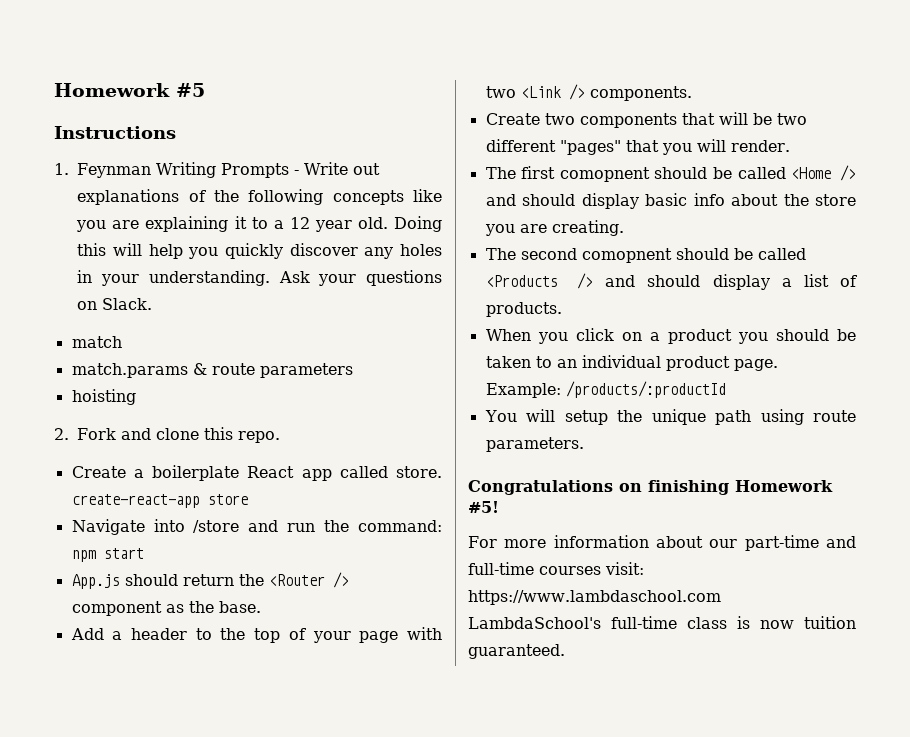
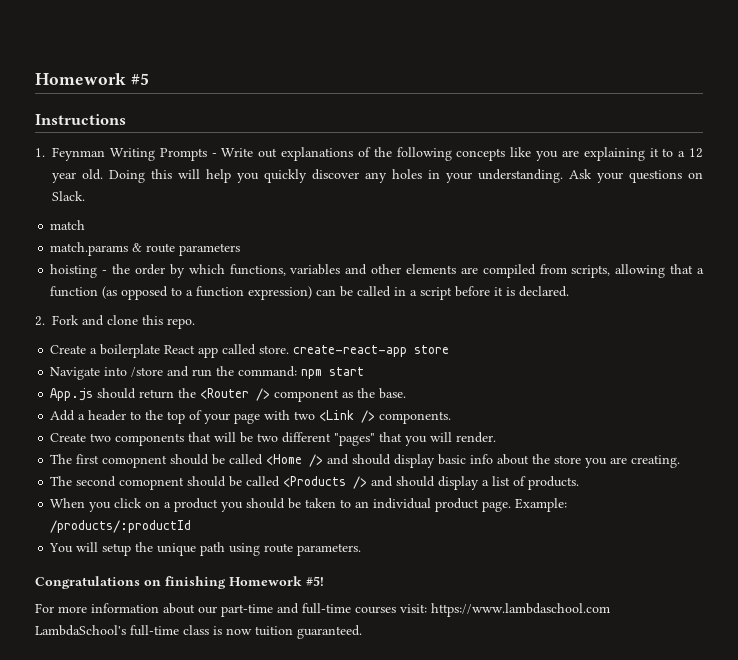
- hoisting
+ hoisting - the order by which functions, variables and other elements are compiled from scripts, allowing that a function (as opposed to a function expression) can be called in a script before it is declared.

